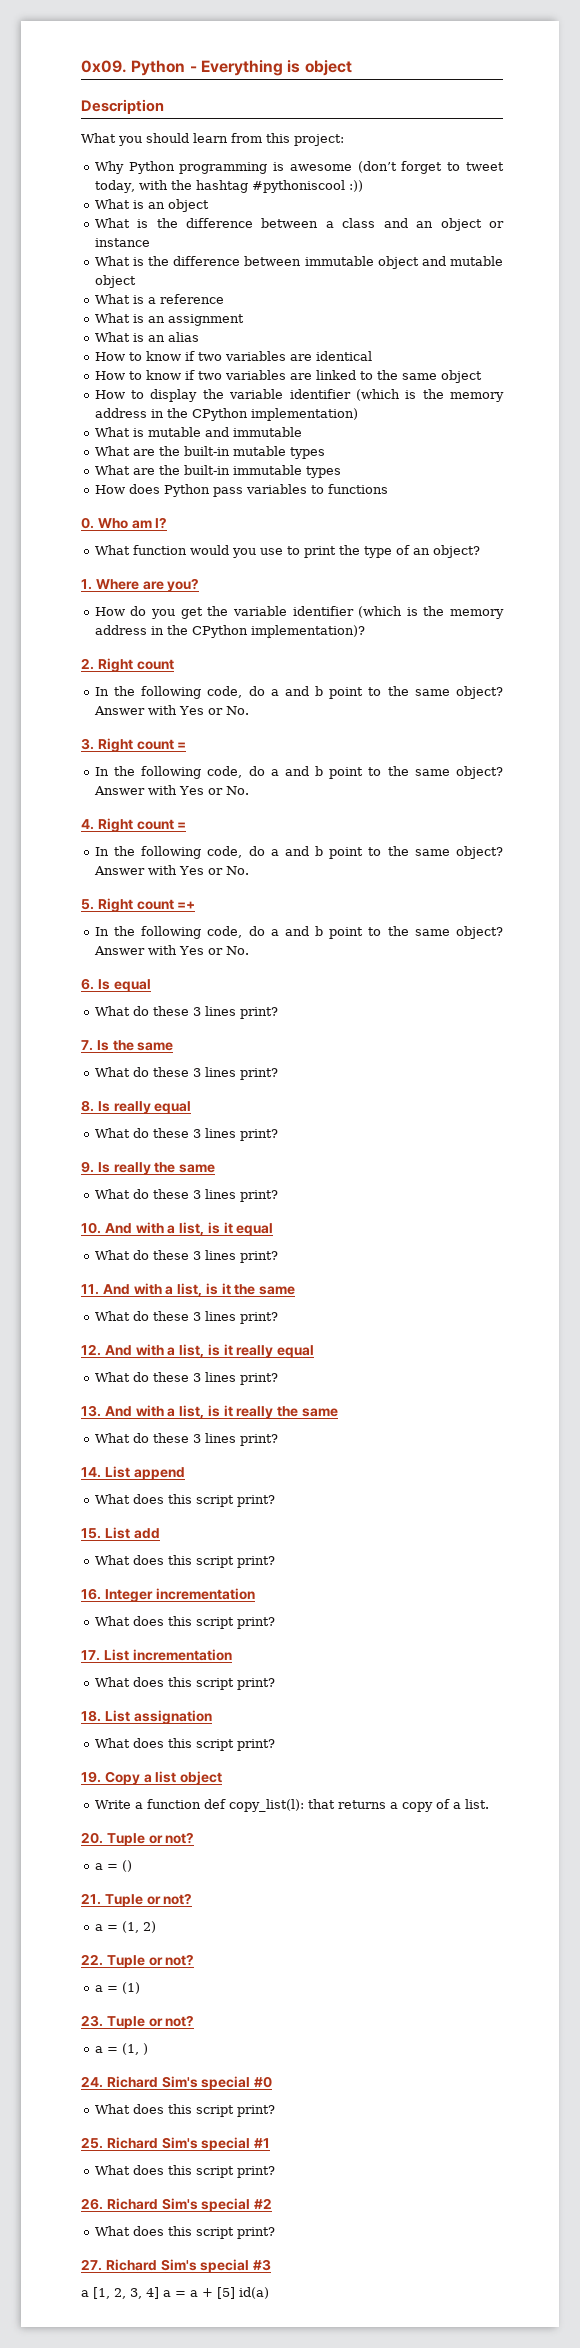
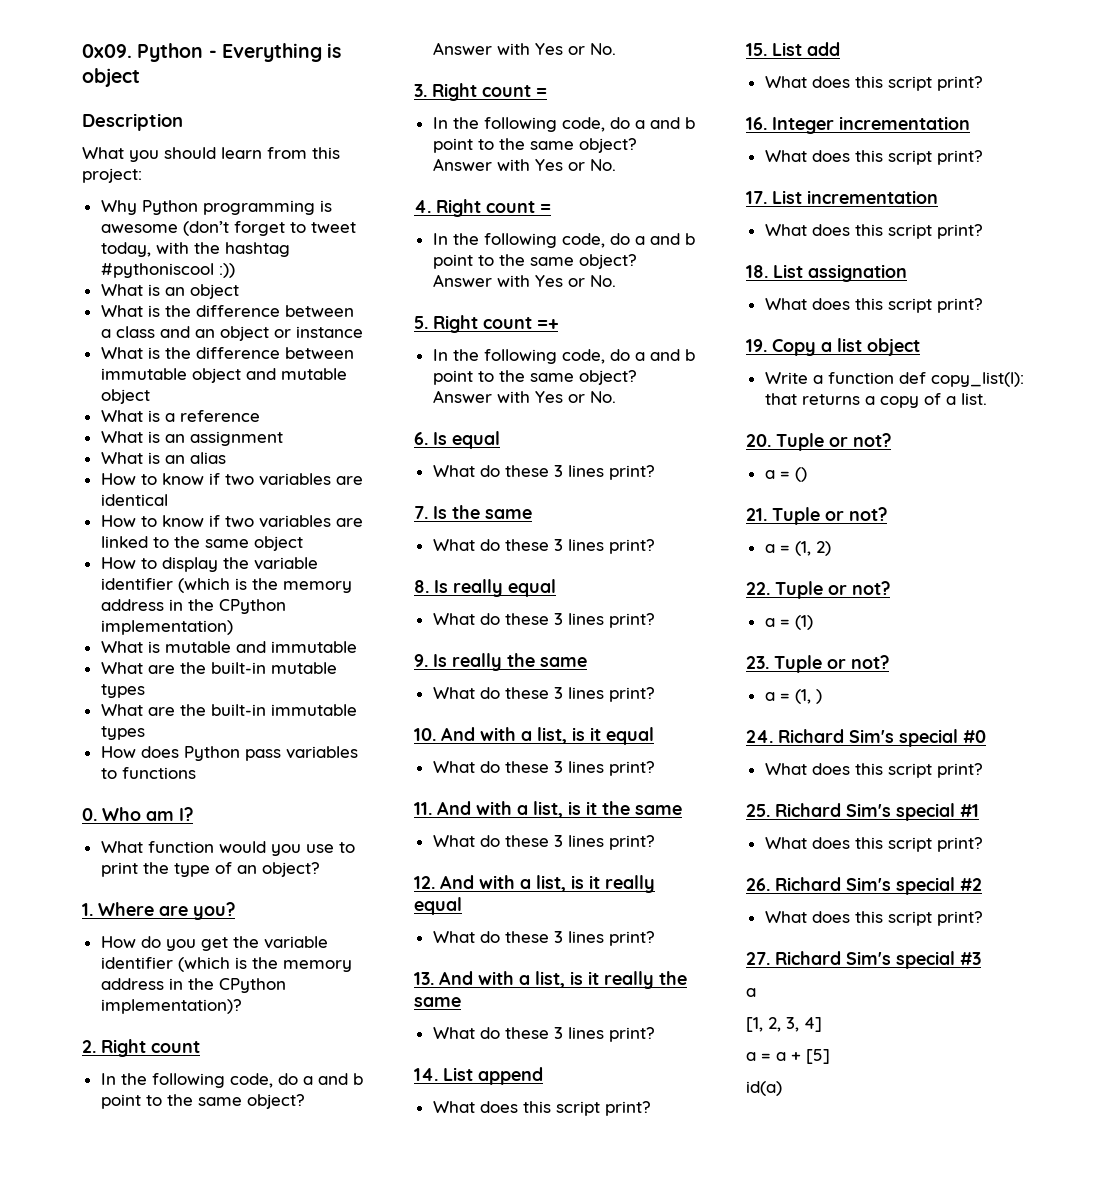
  27. Richard Sim's special #3
- a [1, 2, 3, 4] a = a + [5] id(a)
+ a
+ [1, 2, 3, 4]
+ a = a + [5]
+ id(a)

